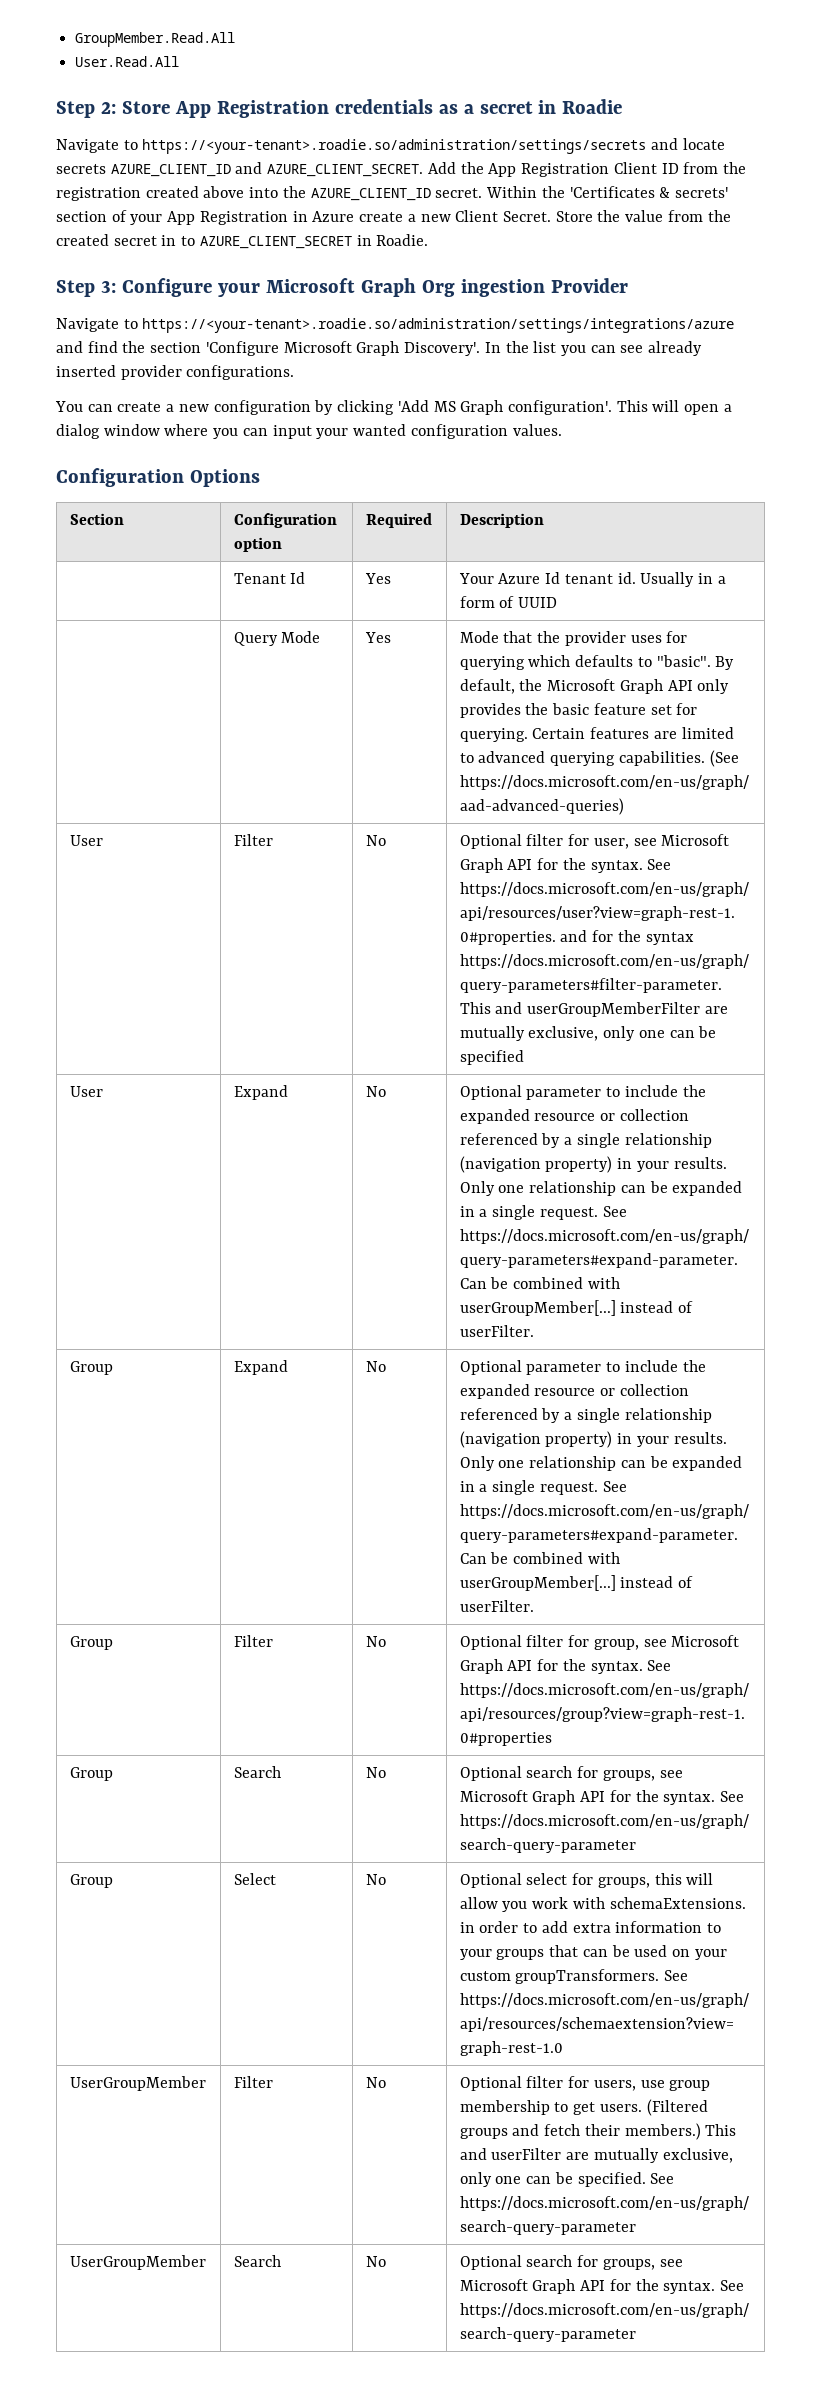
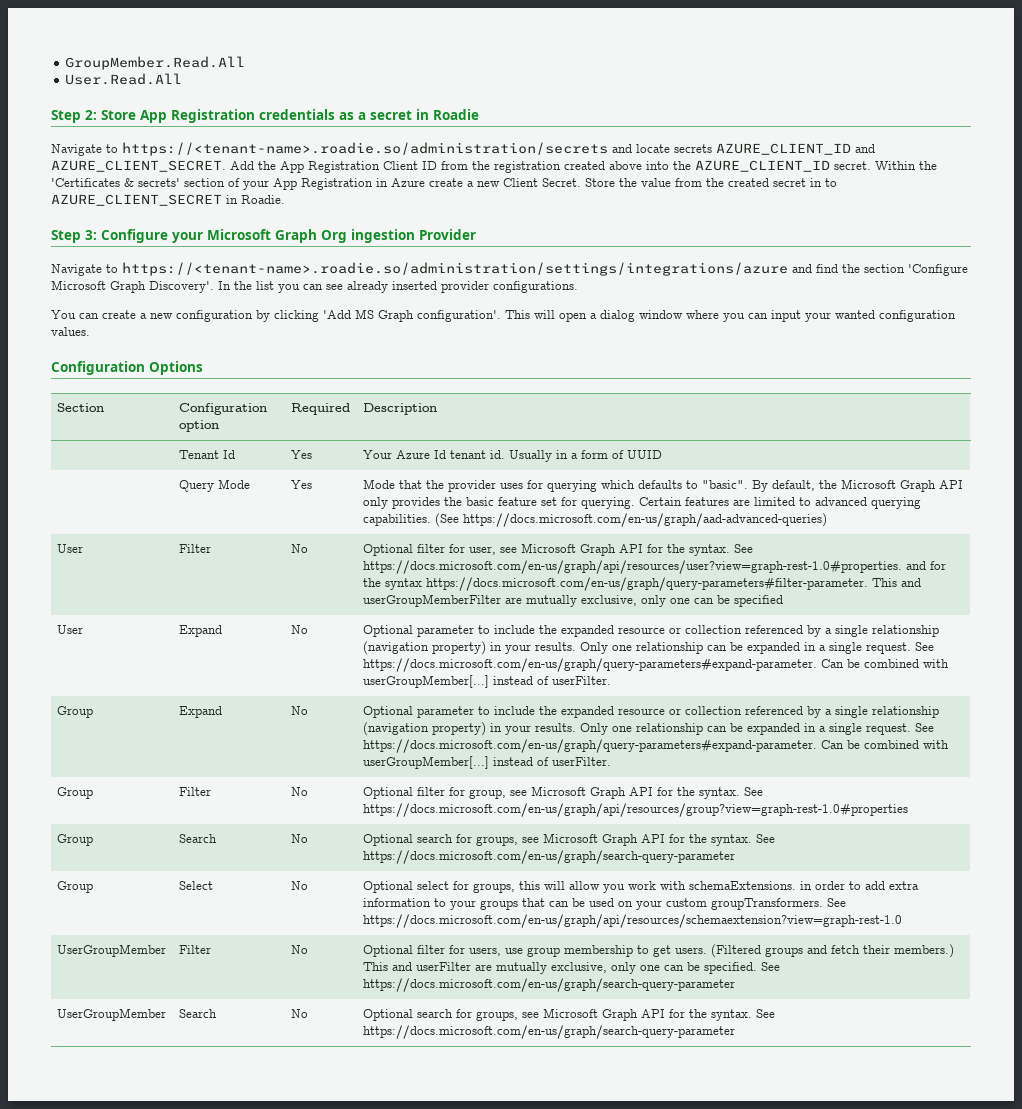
- Navigate to https://<your-tenant>.roadie.so/administration/settings/secrets and locate secrets AZURE_CLIENT_ID and AZURE_CLIENT_SECRET.
+ Navigate to https://<tenant-name>.roadie.so/administration/secrets and locate secrets AZURE_CLIENT_ID and AZURE_CLIENT_SECRET.
- Navigate to https://<your-tenant>.roadie.so/administration/settings/integrations/azure and find the section 'Configure Microsoft Graph Discovery'.
+ Navigate to https://<tenant-name>.roadie.so/administration/settings/integrations/azure and find the section 'Configure Microsoft Graph Discovery'.

